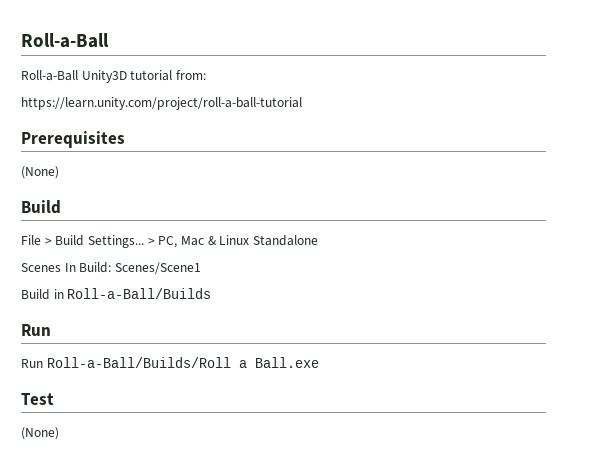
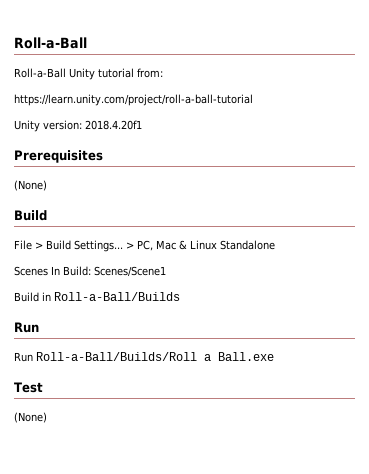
- Roll-a-Ball Unity3D tutorial from:
+ Roll-a-Ball Unity tutorial from:
+ Unity version: 2018.4.20f1

